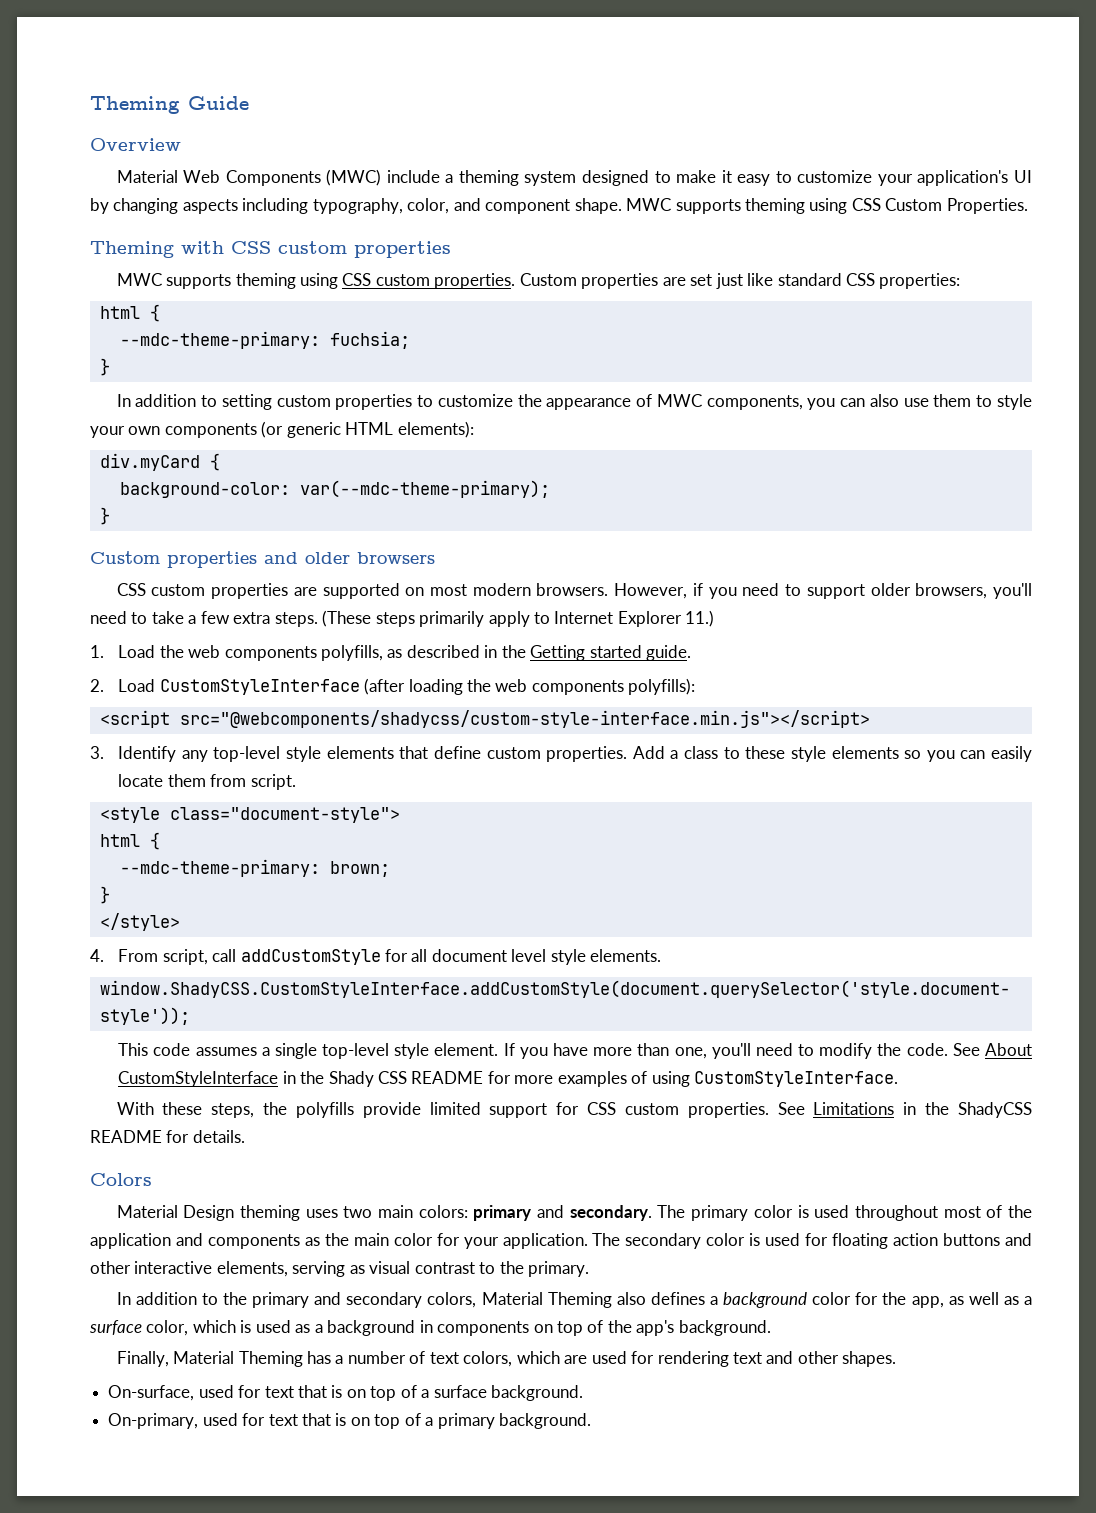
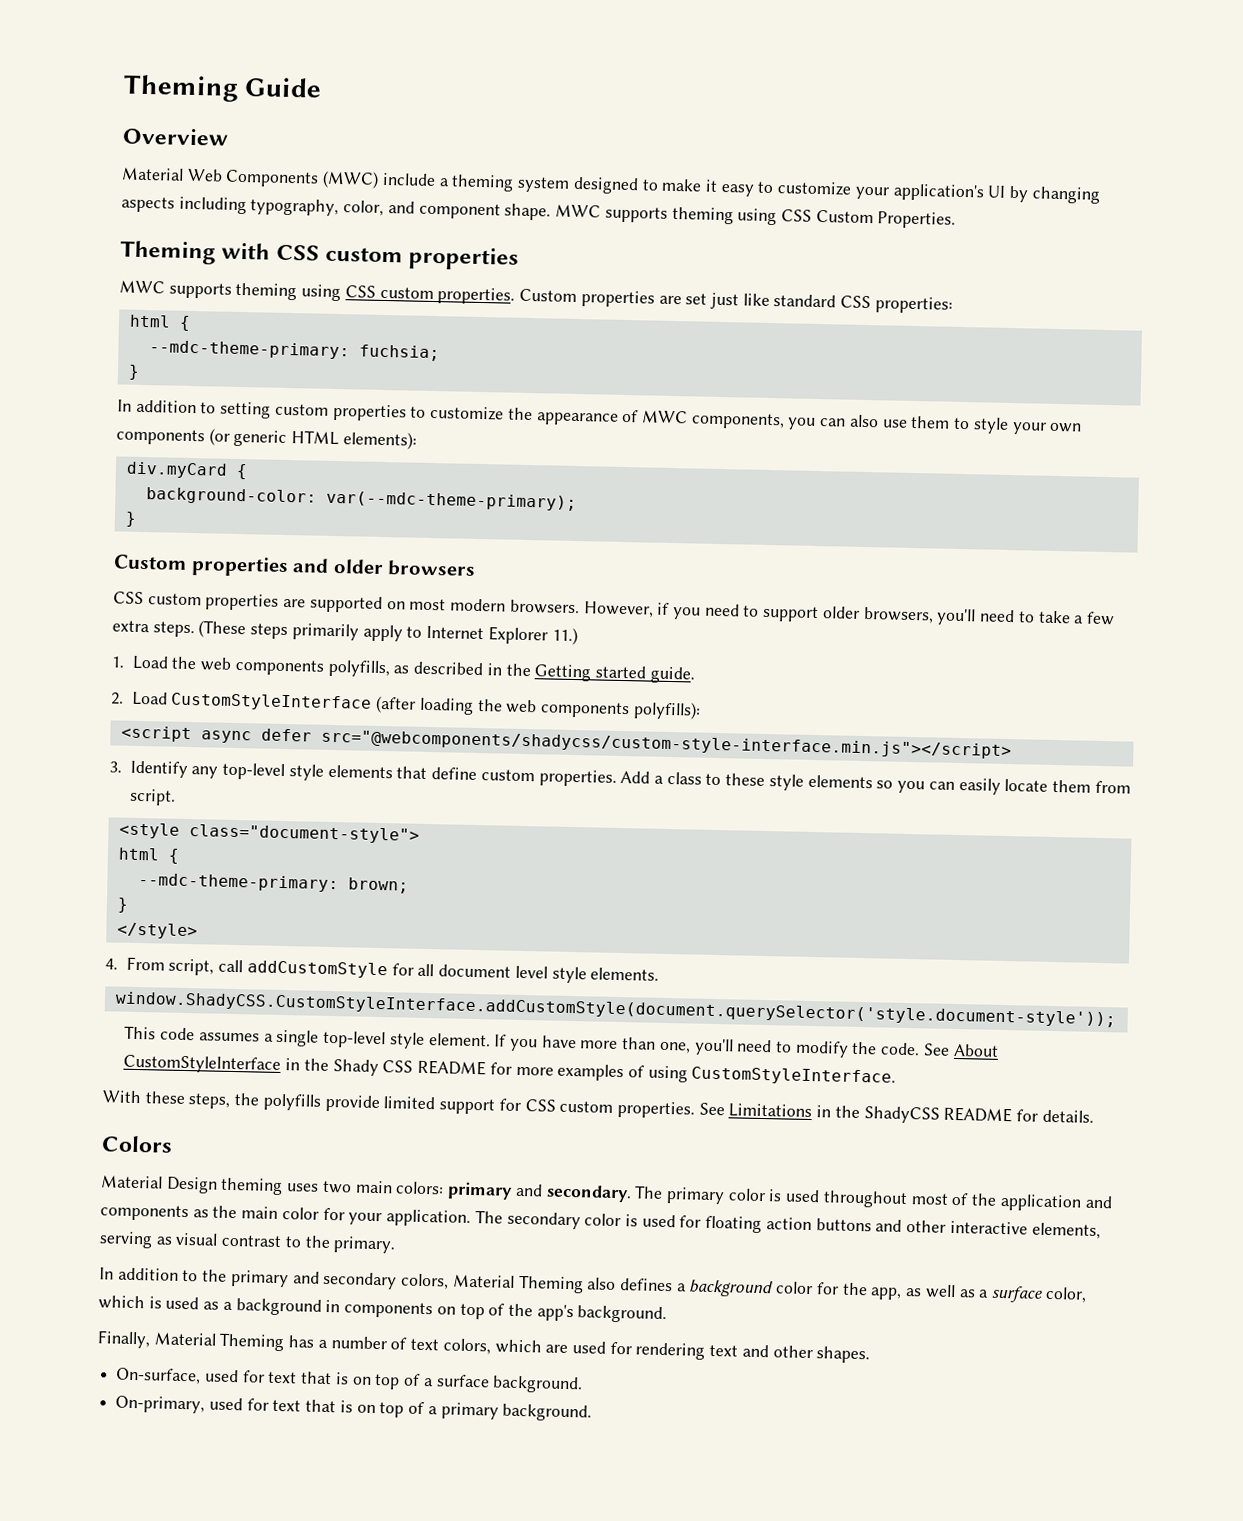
- <script src="@webcomponents/shadycss/custom-style-interface.min.js"></script>
+ <script async defer src="@webcomponents/shadycss/custom-style-interface.min.js"></script>

